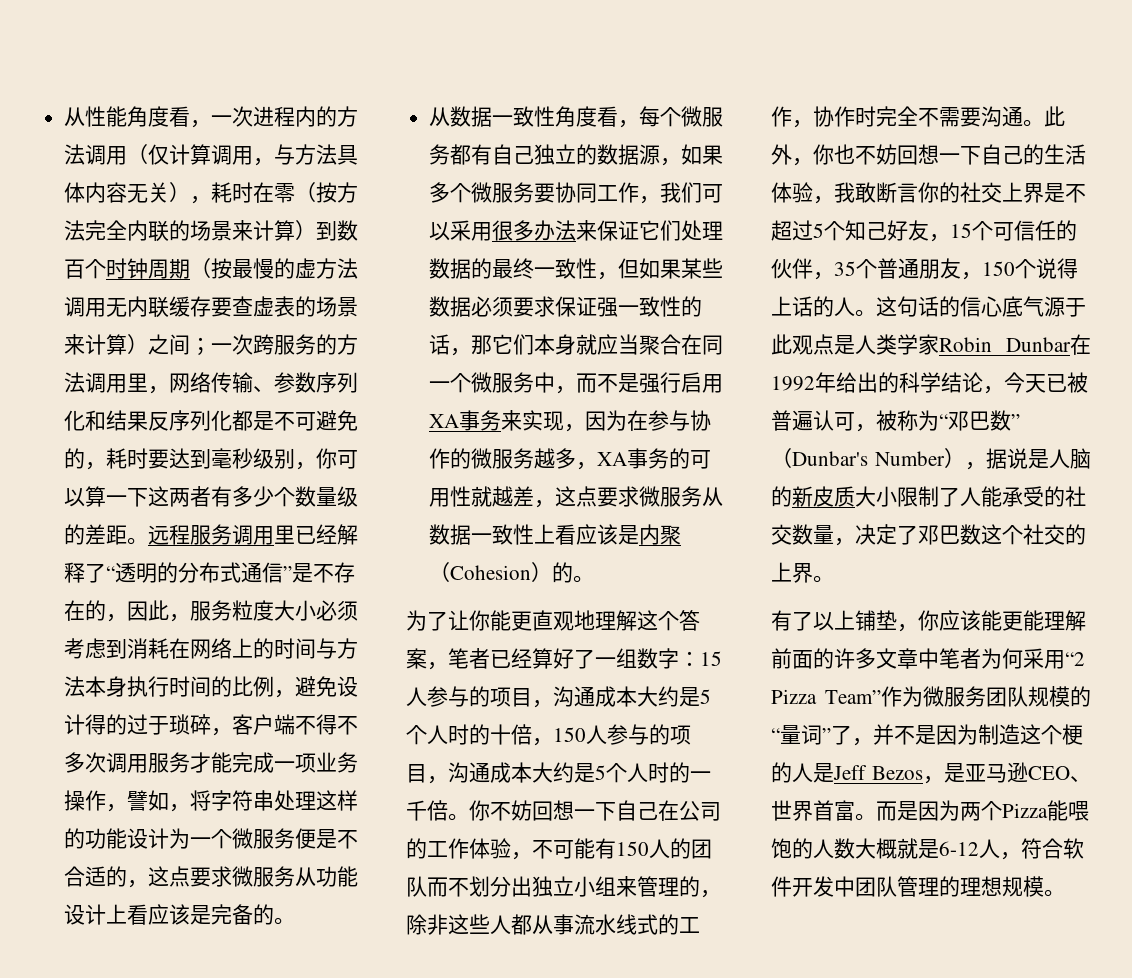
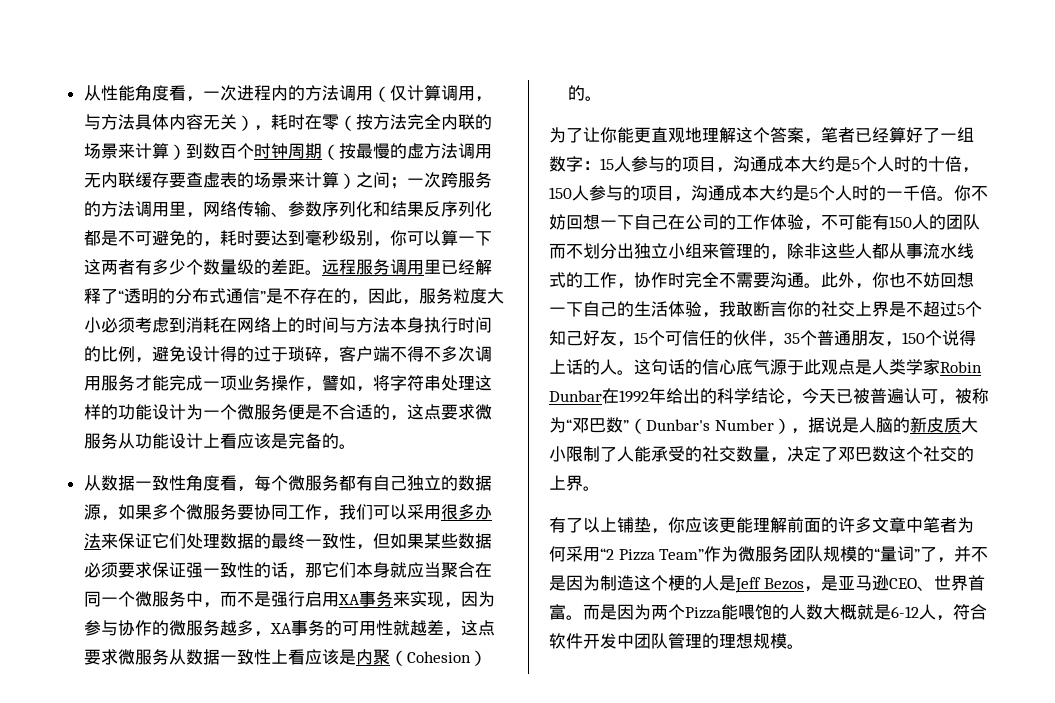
- 从数据一致性角度看，每个微服务都有自己独立的数据源，如果多个微服务要协同工作，我们可以采用很多办法来保证它们处理数据的最终一致性，但如果某些数据必须要求保证强一致性的话，那它们本身就应当聚合在同一个微服务中，而不是强行启用XA事务来实现，因为在参与协作的微服务越多，XA事务的可用性就越差，这点要求微服务从数据一致性上看应该是内聚（Cohesion）的。
+ 从数据一致性角度看，每个微服务都有自己独立的数据源，如果多个微服务要协同工作，我们可以采用很多办法来保证它们处理数据的最终一致性，但如果某些数据必须要求保证强一致性的话，那它们本身就应当聚合在同一个微服务中，而不是强行启用XA事务来实现，因为参与协作的微服务越多，XA事务的可用性就越差，这点要求微服务从数据一致性上看应该是内聚（Cohesion）的。
- 有了以上铺垫，你应该能更能理解前面的许多文章中笔者为何采用“2 Pizza Team”作为微服务团队规模的“量词”了，并不是因为制造这个梗的人是Jeff Bezos，是亚马逊CEO、世界首富。
+ 有了以上铺垫，你应该更能理解前面的许多文章中笔者为何采用“2 Pizza Team”作为微服务团队规模的“量词”了，并不是因为制造这个梗的人是Jeff Bezos，是亚马逊CEO、世界首富。

